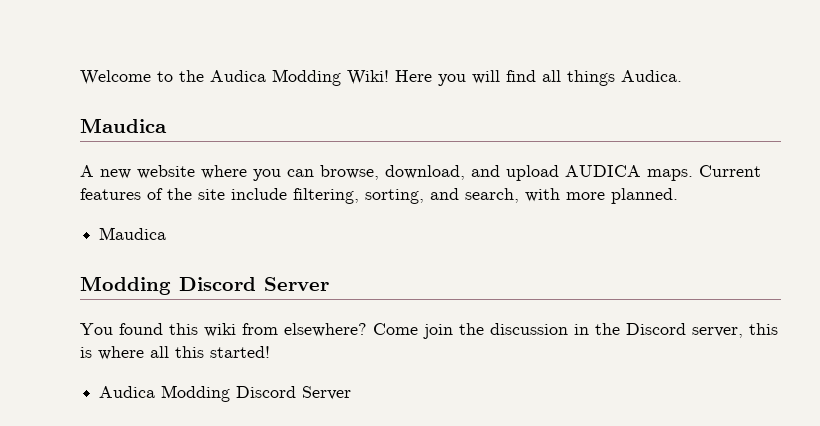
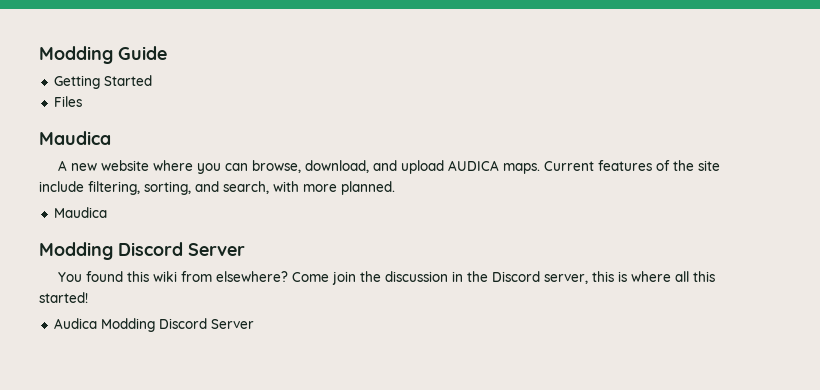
- Welcome to the Audica Modding Wiki! Here you will find all things Audica.
+ Modding Guide
+ Getting Started
+ Files

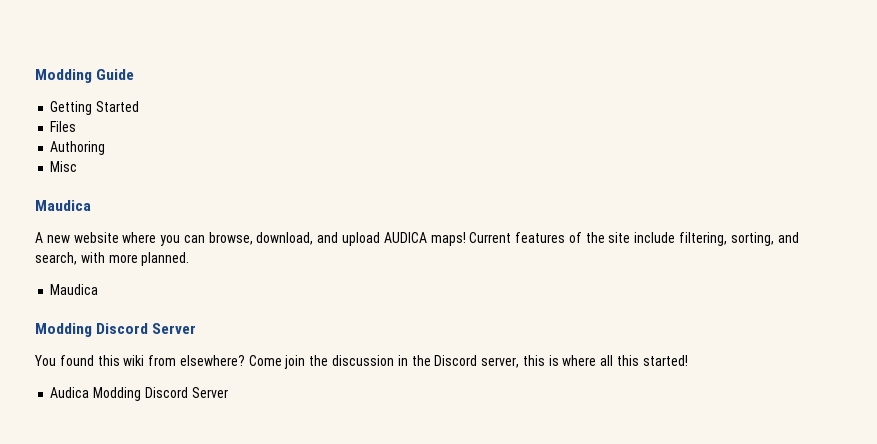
+ Authoring
+ Misc
- A new website where you can browse, download, and upload AUDICA maps.
+ A new website where you can browse, download, and upload AUDICA maps!

